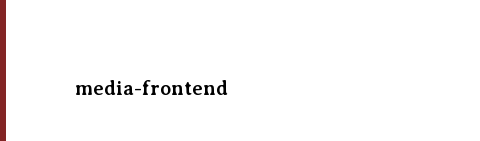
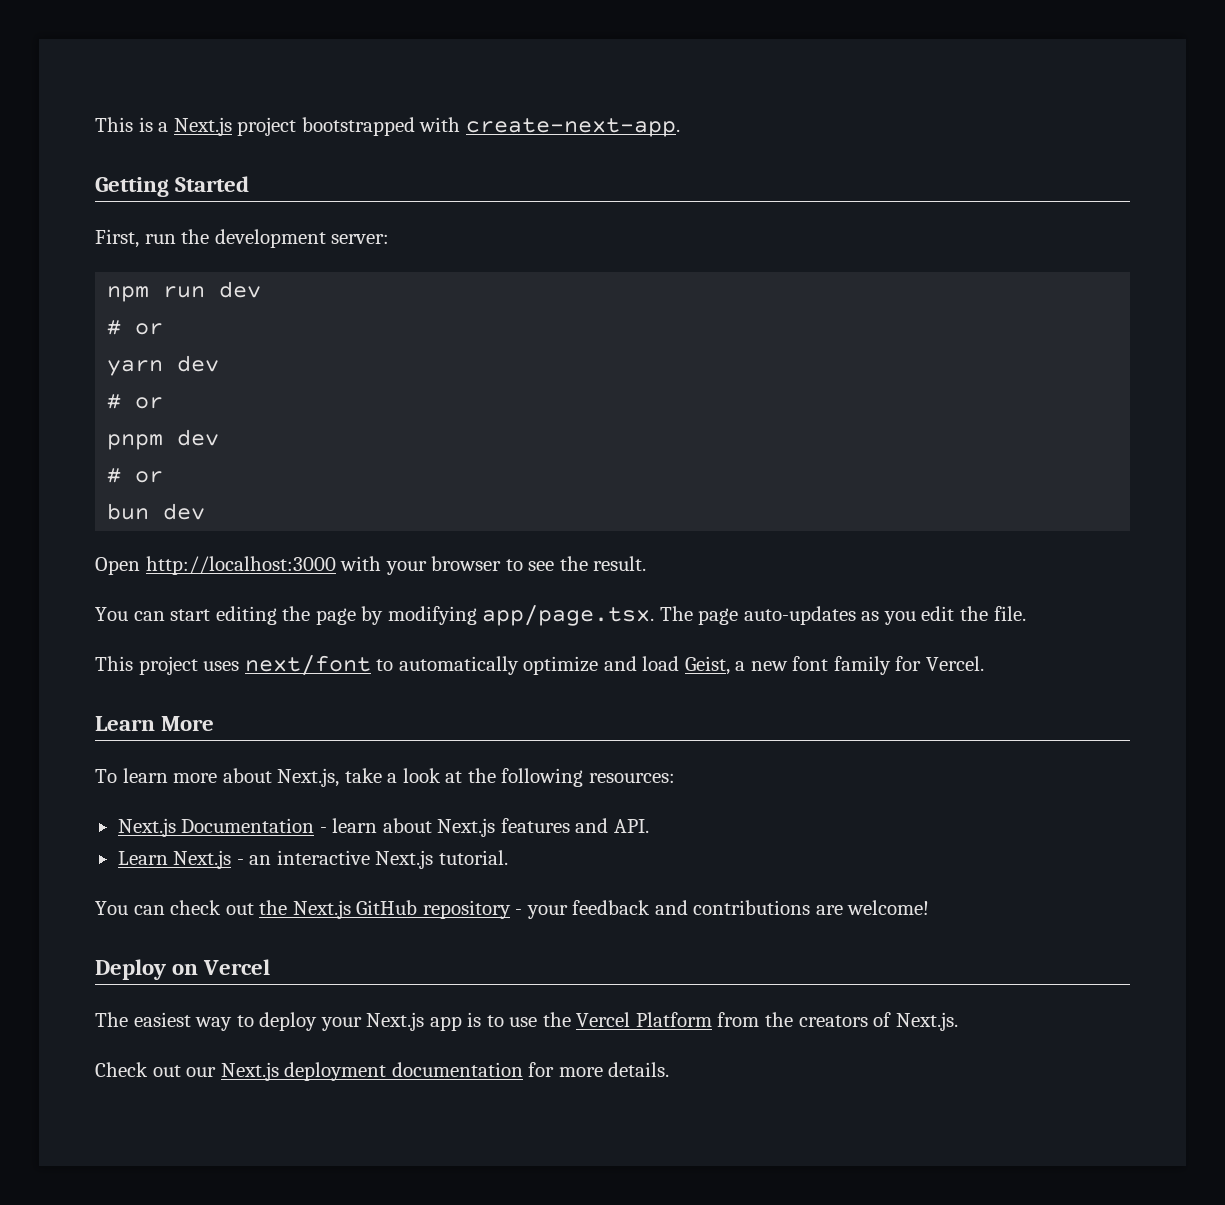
- media-frontend
+ This is a Next.js project bootstrapped with create-next-app.
+ Getting Started
+ First, run the development server:
+ npm run dev
+ # or
+ yarn dev
+ # or
+ pnpm dev
+ # or
+ bun dev
+ Open http://localhost:3000 with your browser to see the result.
+ You can start editing the page by modifying app/page.tsx. The page auto-updates as you edit the file.
+ This project uses next/font to automatically optimize and load Geist, a new font family for Vercel.
+ Learn More
+ To learn more about Next.js, take a look at the following resources:
+ Next.js Documentation - learn about Next.js features and API.
+ Learn Next.js - an interactive Next.js tutorial.
+ You can check out the Next.js GitHub repository - your feedback and contributions are welcome!
+ Deploy on Vercel
+ The easiest way to deploy your Next.js app is to use the Vercel Platform from the creators of Next.js.
+ Check out our Next.js deployment documentation for more details.

